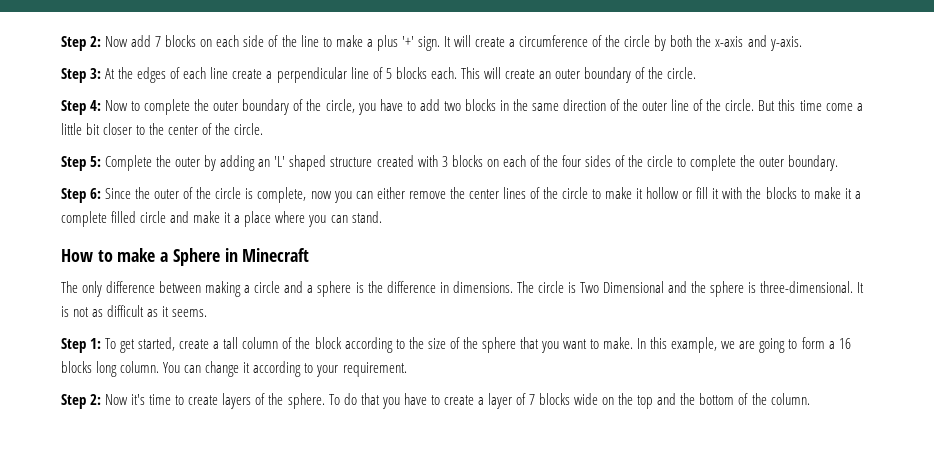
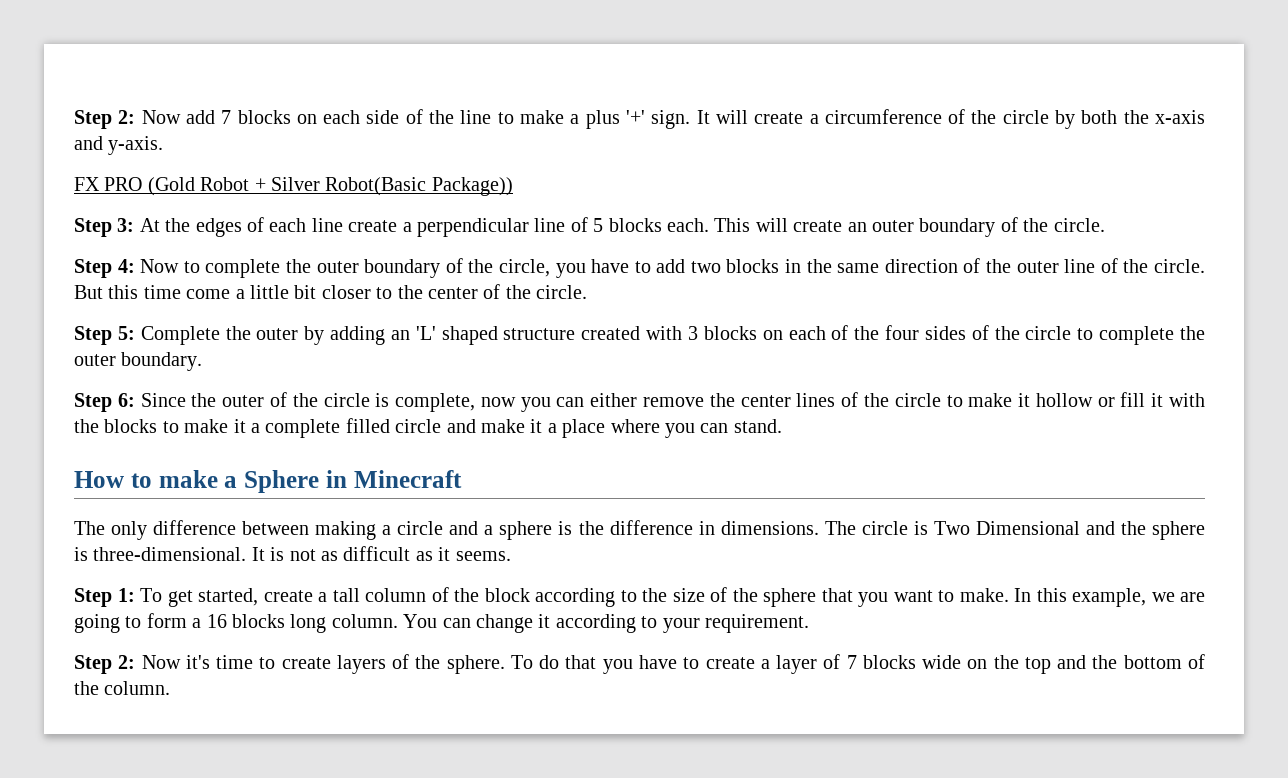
+ FX PRO (Gold Robot + Silver Robot(Basic Package))

